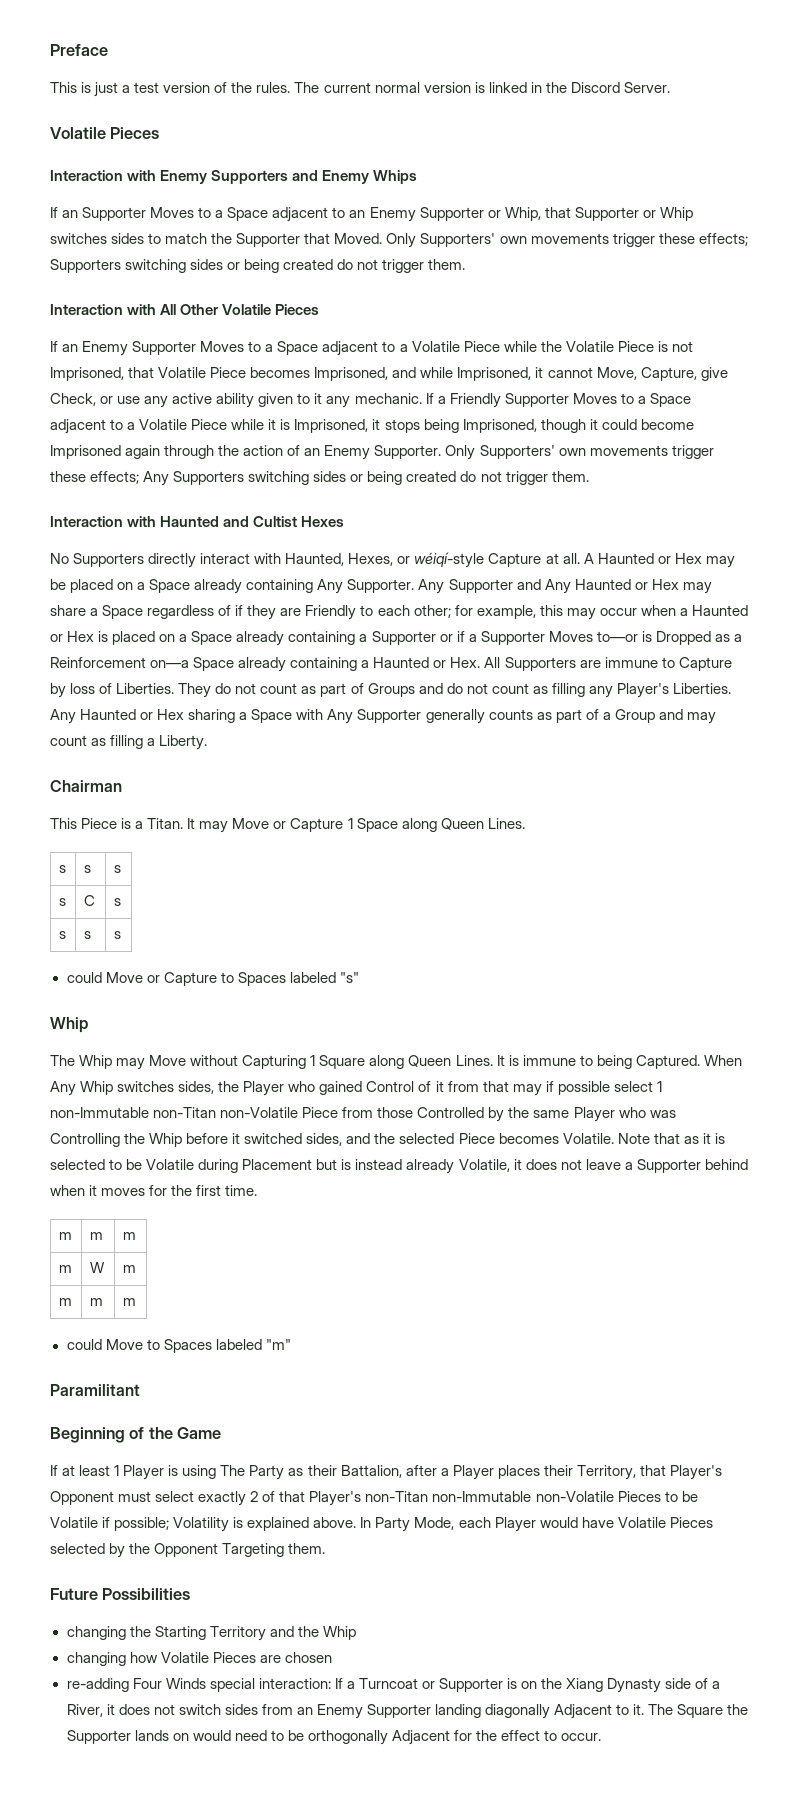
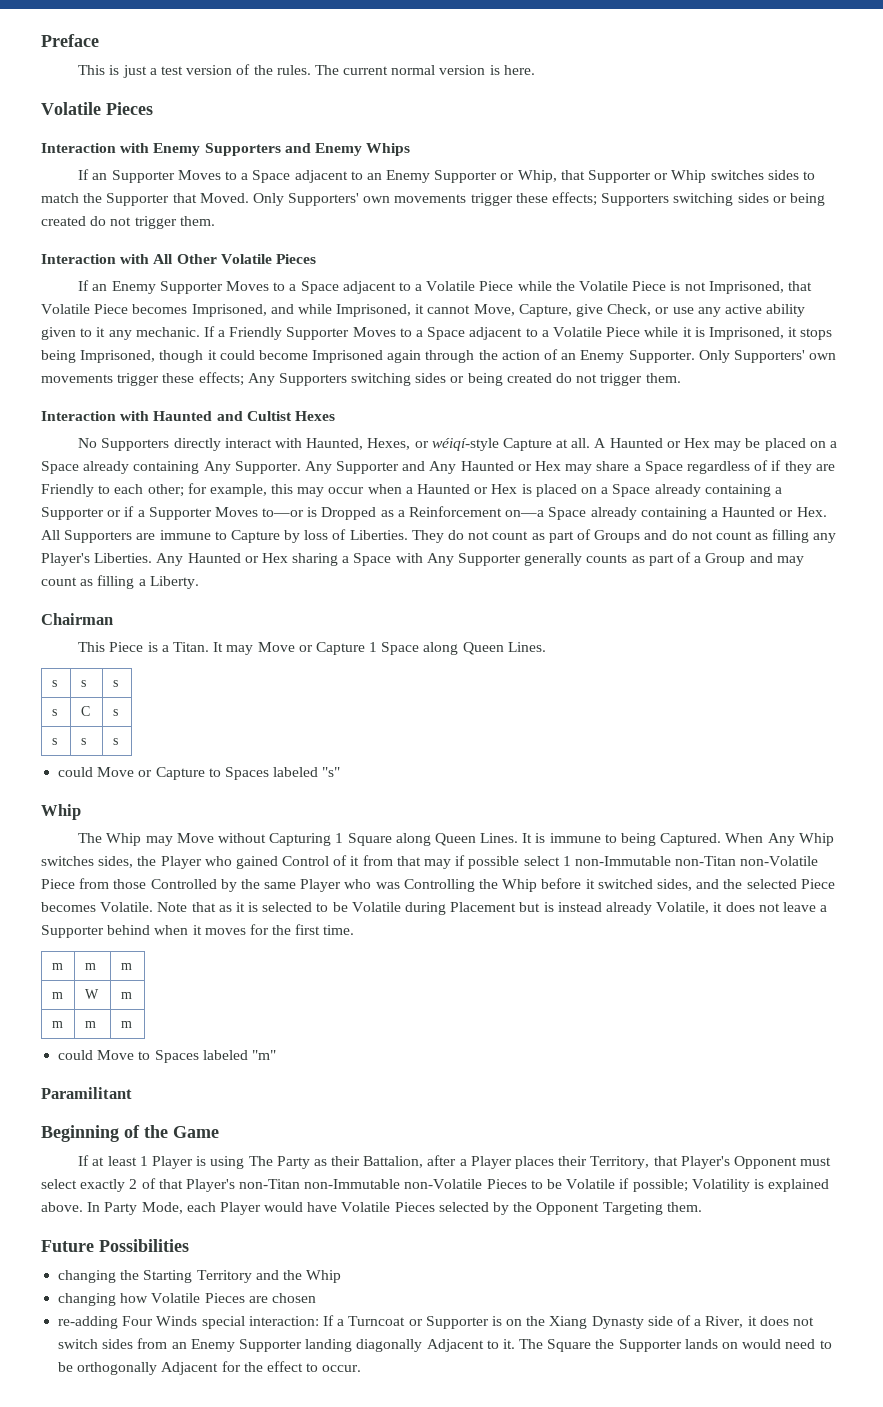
- The current normal version is linked in the Discord Server.
+ The current normal version is here.

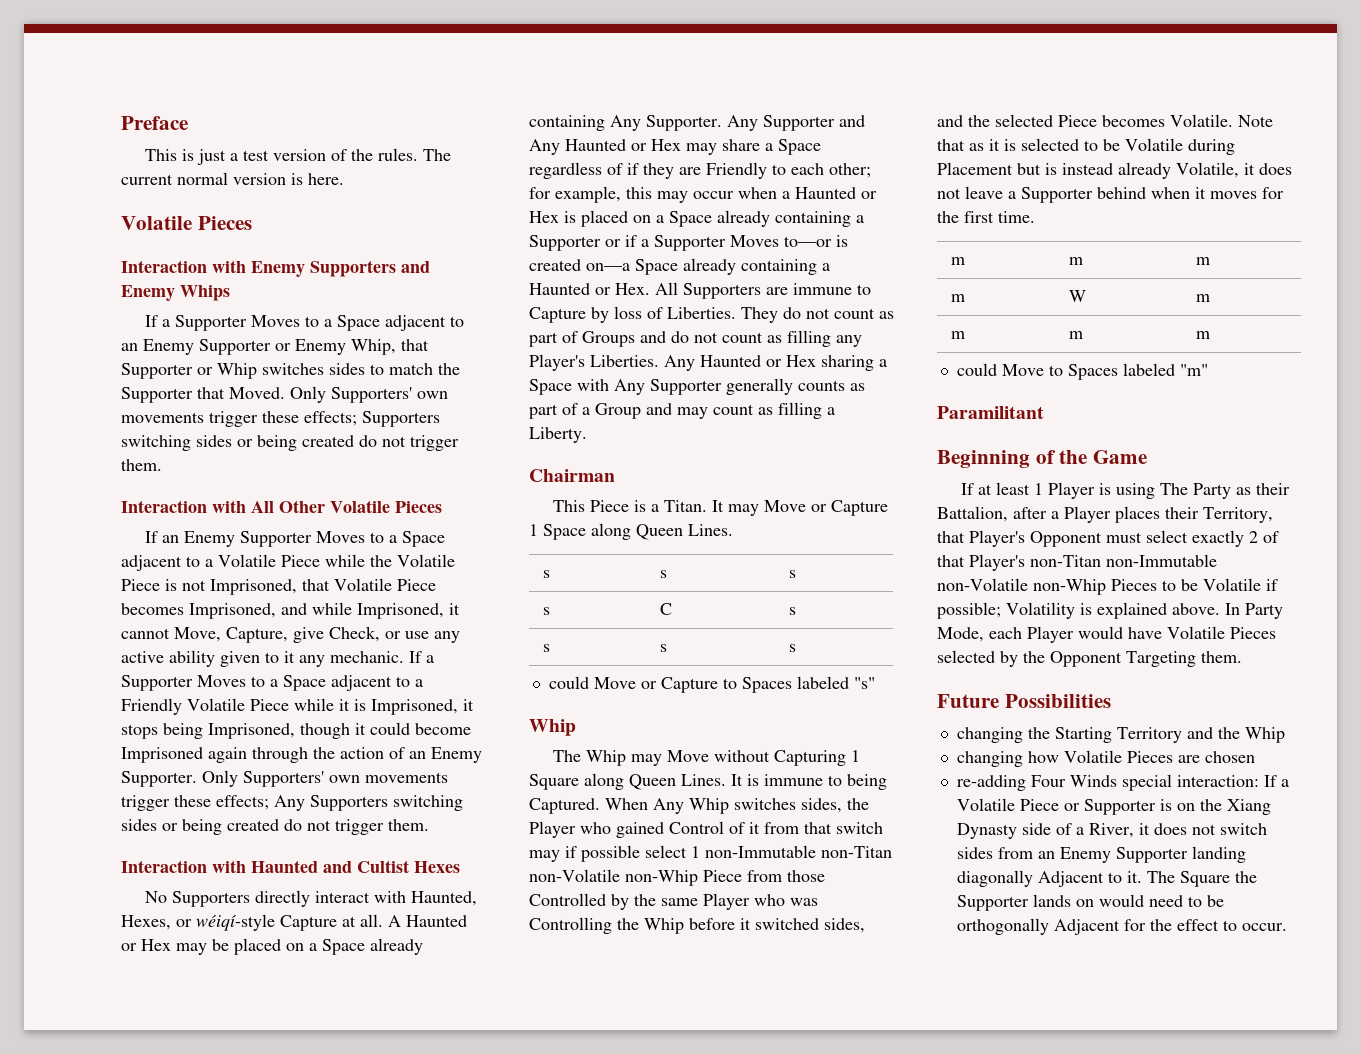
- If an Supporter Moves to a Space adjacent to an Enemy Supporter or Whip, that Supporter or Whip switches sides to match the Supporter that Moved.
+ If a Supporter Moves to a Space adjacent to an Enemy Supporter or Enemy Whip, that Supporter or Whip switches sides to match the Supporter that Moved.
- If a Friendly Supporter Moves to a Space adjacent to a Volatile Piece while it is Imprisoned, it stops being Imprisoned, though it could become Imprisoned again through the action of an Enemy Supporter.
+ If a Supporter Moves to a Space adjacent to a Friendly Volatile Piece while it is Imprisoned, it stops being Imprisoned, though it could become Imprisoned again through the action of an Enemy Supporter.
- for example, this may occur when a Haunted or Hex is placed on a Space already containing a Supporter or if a Supporter Moves to—or is Dropped as a Reinforcement on—a Space already containing a Haunted or Hex. All Supporters are immune to Capture by loss of Liberties.
+ for example, this may occur when a Haunted or Hex is placed on a Space already containing a Supporter or if a Supporter Moves to—or is created on—a Space already containing a Haunted or Hex. All Supporters are immune to Capture by loss of Liberties.
- When Any Whip switches sides, the Player who gained Control of it from that may if possible select 1 non-Immutable non-Titan non-Volatile Piece from those Controlled by the same Player who was Controlling the Whip before it switched sides, and the selected Piece becomes Volatile.
+ When Any Whip switches sides, the Player who gained Control of it from that switch may if possible select 1 non-Immutable non-Titan non-Volatile non-Whip Piece from those Controlled by the same Player who was Controlling the Whip before it switched sides, and the selected Piece becomes Volatile.
- If at least 1 Player is using The Party as their Battalion, after a Player places their Territory, that Player's Opponent must select exactly 2 of that Player's non-Titan non-Immutable non-Volatile Pieces to be Volatile if possible; Volatility is explained above.
+ If at least 1 Player is using The Party as their Battalion, after a Player places their Territory, that Player's Opponent must select exactly 2 of that Player's non-Titan non-Immutable non-Volatile non-Whip Pieces to be Volatile if possible; Volatility is explained above.
- re-adding Four Winds special interaction: If a Turncoat or Supporter is on the Xiang Dynasty side of a River, it does not switch sides from an Enemy Supporter landing diagonally Adjacent to it.
+ re-adding Four Winds special interaction: If a Volatile Piece or Supporter is on the Xiang Dynasty side of a River, it does not switch sides from an Enemy Supporter landing diagonally Adjacent to it.

